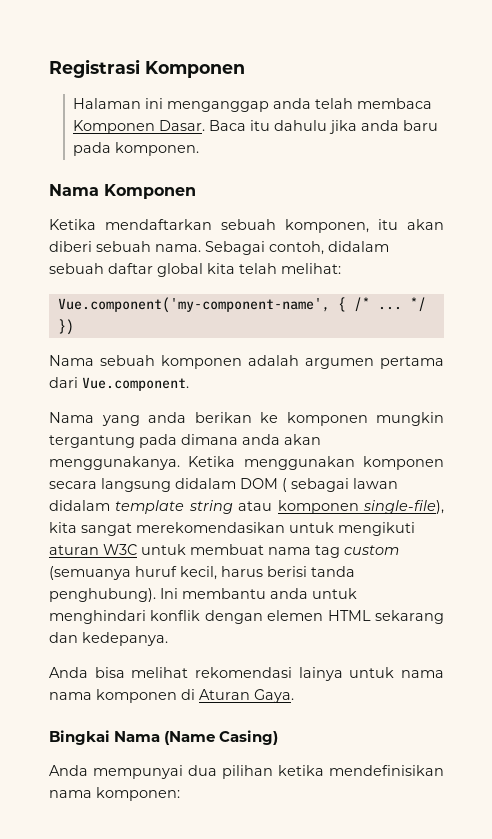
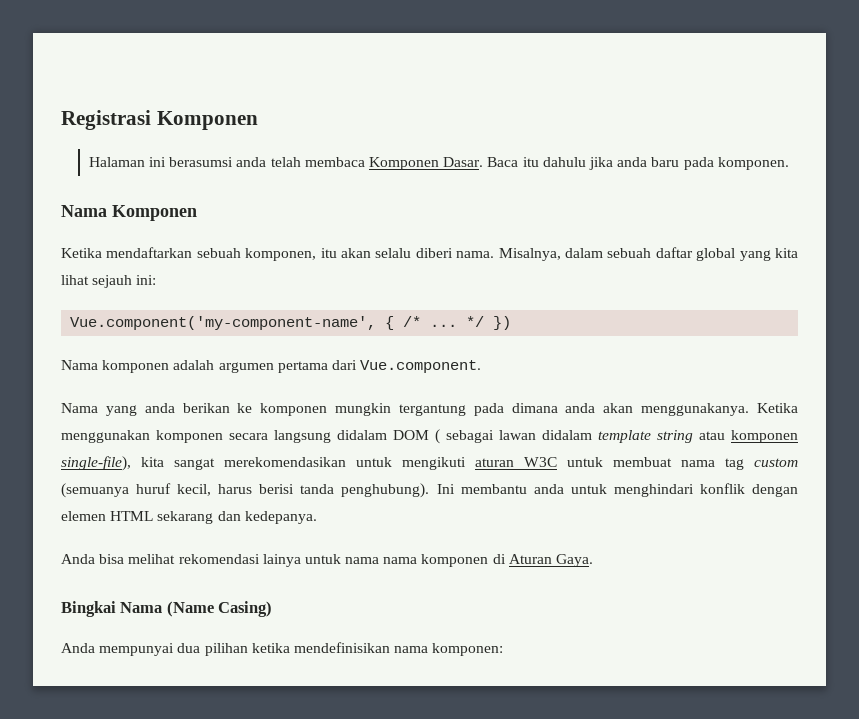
- Halaman ini menganggap anda telah membaca Komponen Dasar.
+ Halaman ini berasumsi anda telah membaca Komponen Dasar.
- Ketika mendaftarkan sebuah komponen, itu akan diberi sebuah nama. Sebagai contoh, didalam sebuah daftar global kita telah melihat:
+ Ketika mendaftarkan sebuah komponen, itu akan selalu diberi nama. Misalnya, dalam sebuah daftar global yang kita lihat sejauh ini:
- Nama sebuah komponen adalah argumen pertama dari Vue.component.
+ Nama komponen adalah argumen pertama dari Vue.component.

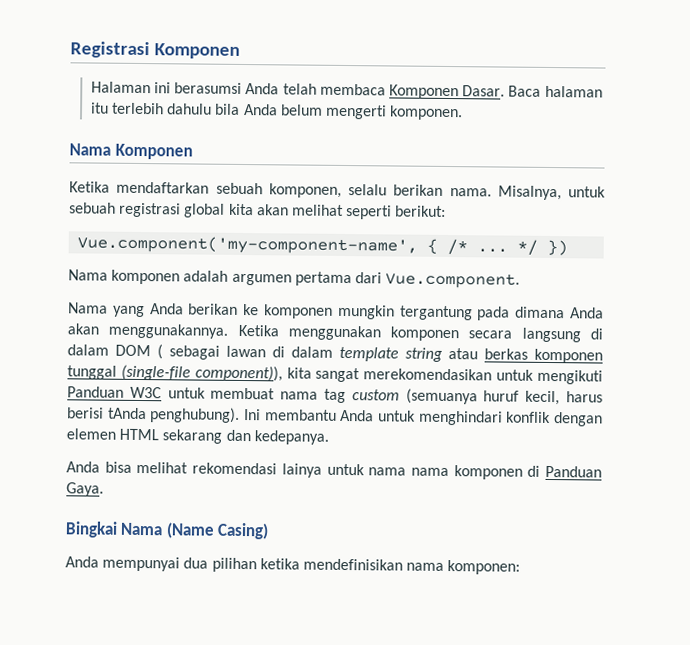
- Halaman ini berasumsi anda telah membaca Komponen Dasar.
+ Halaman ini berasumsi Anda telah membaca Komponen Dasar.
- Baca itu dahulu jika anda baru pada komponen.
+ Baca halaman itu terlebih dahulu bila Anda belum mengerti komponen.
- Ketika mendaftarkan sebuah komponen, itu akan selalu diberi nama. Misalnya, dalam sebuah daftar global yang kita lihat sejauh ini:
+ Ketika mendaftarkan sebuah komponen, selalu berikan nama. Misalnya, untuk sebuah registrasi global kita akan melihat seperti berikut:
- Nama yang anda berikan ke komponen mungkin tergantung pada dimana anda akan menggunakanya.
+ Nama yang Anda berikan ke komponen mungkin tergantung pada dimana Anda akan menggunakannya.
- Ketika menggunakan komponen secara langsung didalam DOM ( sebagai lawan didalam template string atau komponen single-file), kita sangat merekomendasikan untuk mengikuti aturan W3C untuk membuat nama tag custom (semuanya huruf kecil, harus berisi tanda penghubung).
+ Ketika menggunakan komponen secara langsung di dalam DOM ( sebagai lawan di dalam template string atau berkas komponen tunggal (single-file component)), kita sangat merekomendasikan untuk mengikuti Panduan W3C untuk membuat nama tag custom (semuanya huruf kecil, harus berisi tAnda penghubung).
- Ini membantu anda untuk menghindari konflik dengan elemen HTML sekarang dan kedepanya.
+ Ini membantu Anda untuk menghindari konflik dengan elemen HTML sekarang dan kedepanya.
- Anda bisa melihat rekomendasi lainya untuk nama nama komponen di Aturan Gaya.
+ Anda bisa melihat rekomendasi lainya untuk nama nama komponen di Panduan Gaya.

